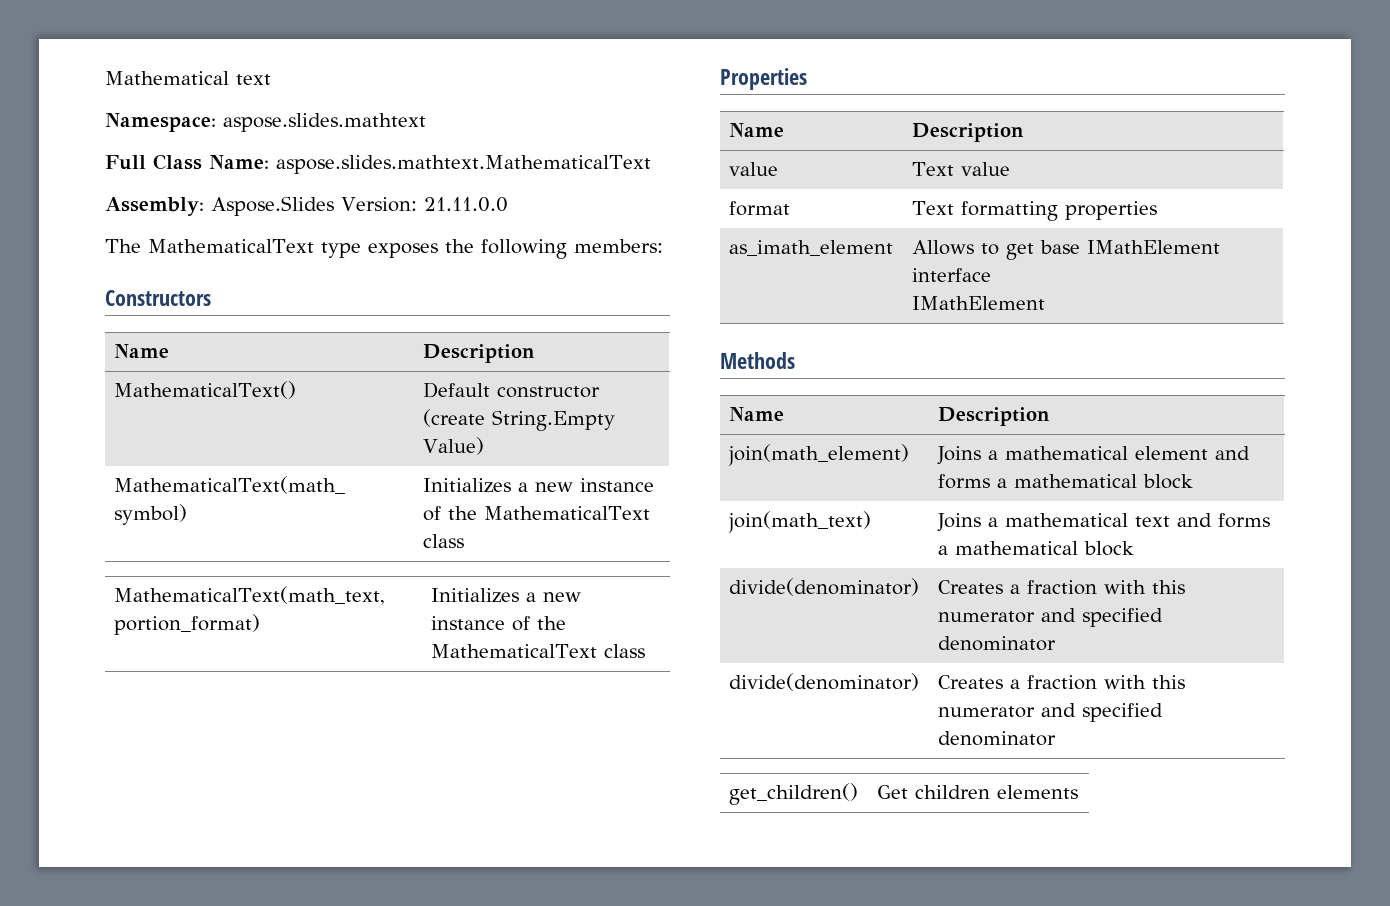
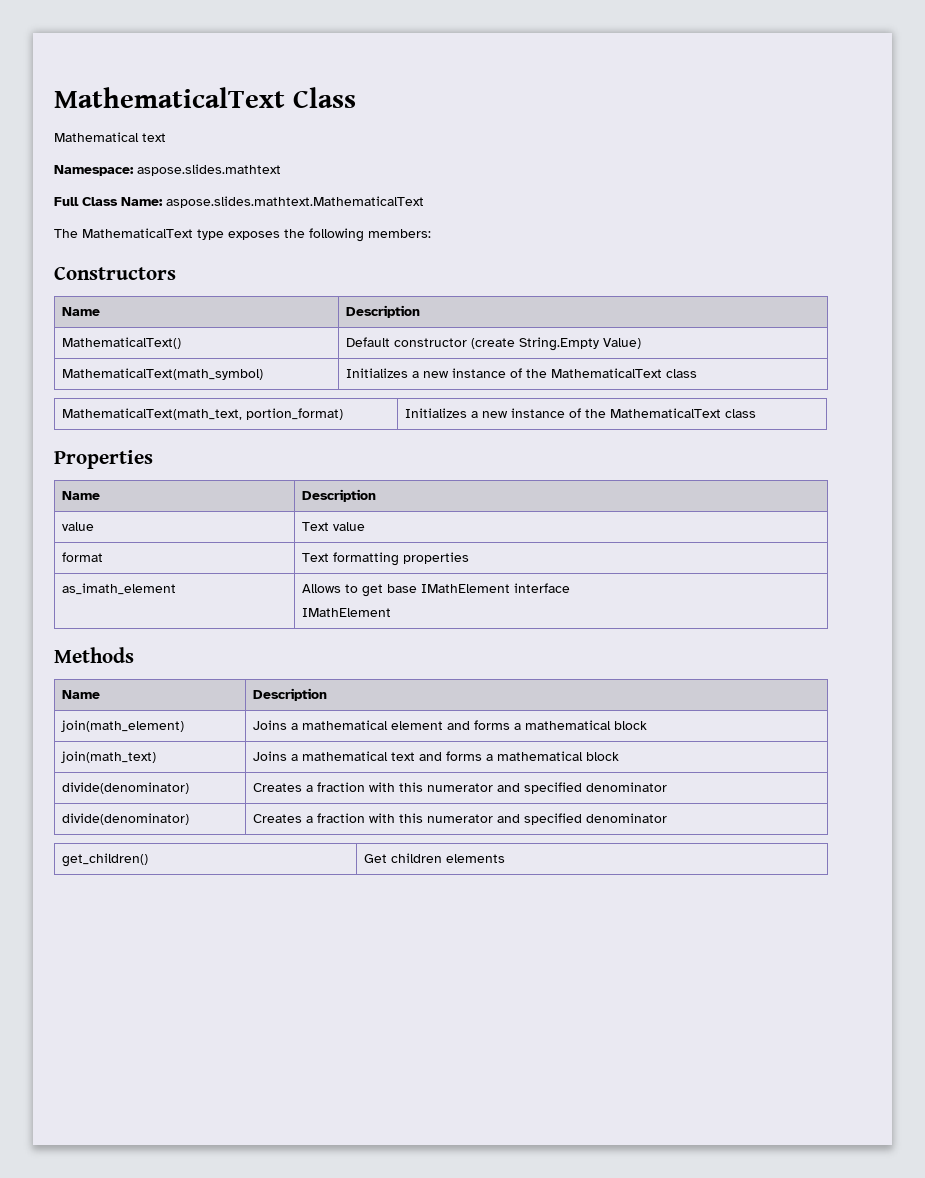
+ MathematicalText Class
- Assembly: Aspose.Slides Version: 21.11.0.0

